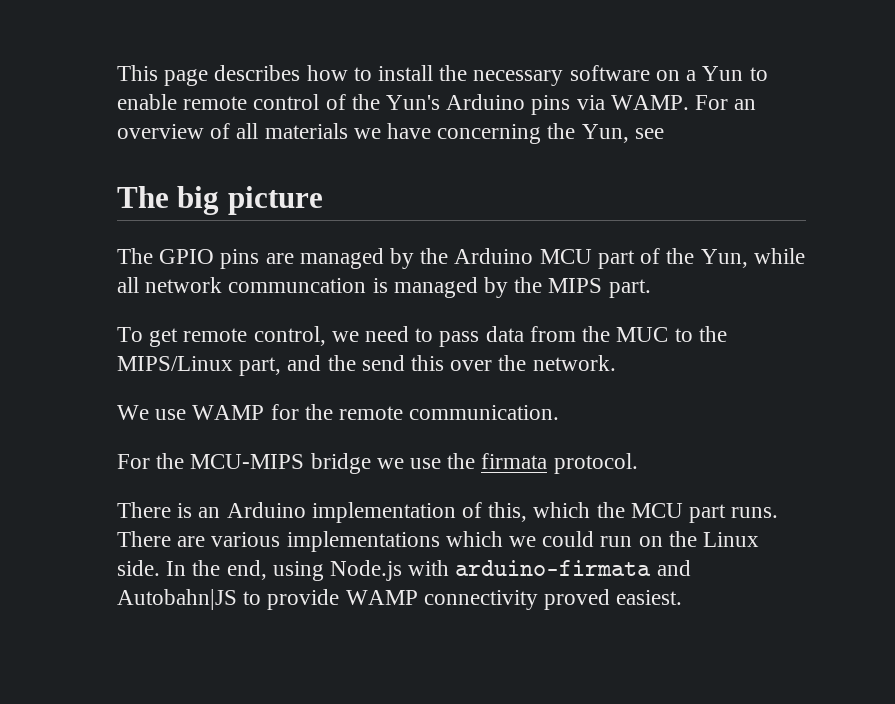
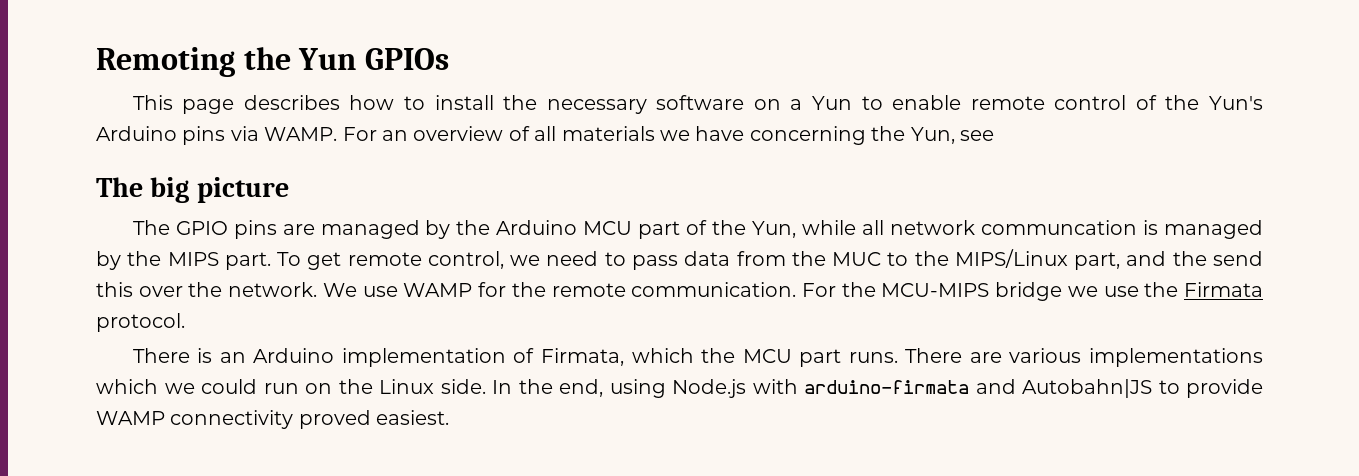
+ Remoting the Yun GPIOs
- The GPIO pins are managed by the Arduino MCU part of the Yun, while all network communcation is managed by the MIPS part.
- To get remote control, we need to pass data from the MUC to the MIPS/Linux part, and the send this over the network.
- We use WAMP for the remote communication.
- For the MCU-MIPS bridge we use the firmata protocol.
+ The GPIO pins are managed by the Arduino MCU part of the Yun, while all network communcation is managed by the MIPS part. To get remote control, we need to pass data from the MUC to the MIPS/Linux part, and the send this over the network. We use WAMP for the remote communication. For the MCU-MIPS bridge we use the Firmata protocol.
- There is an Arduino implementation of this, which the MCU part runs.
+ There is an Arduino implementation of Firmata, which the MCU part runs.

